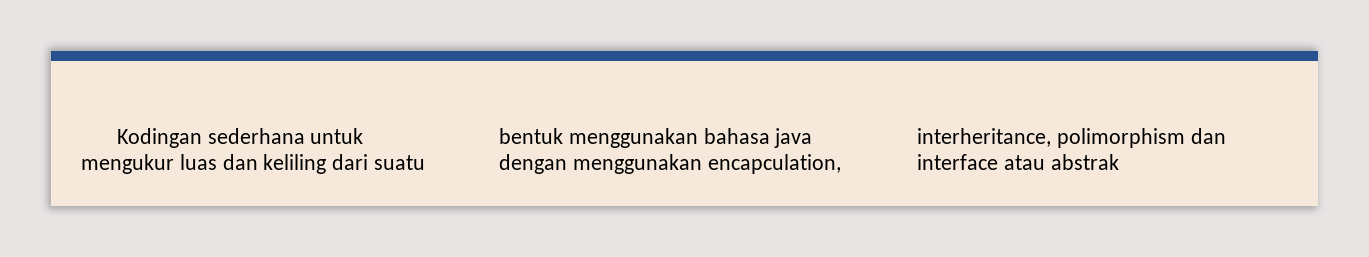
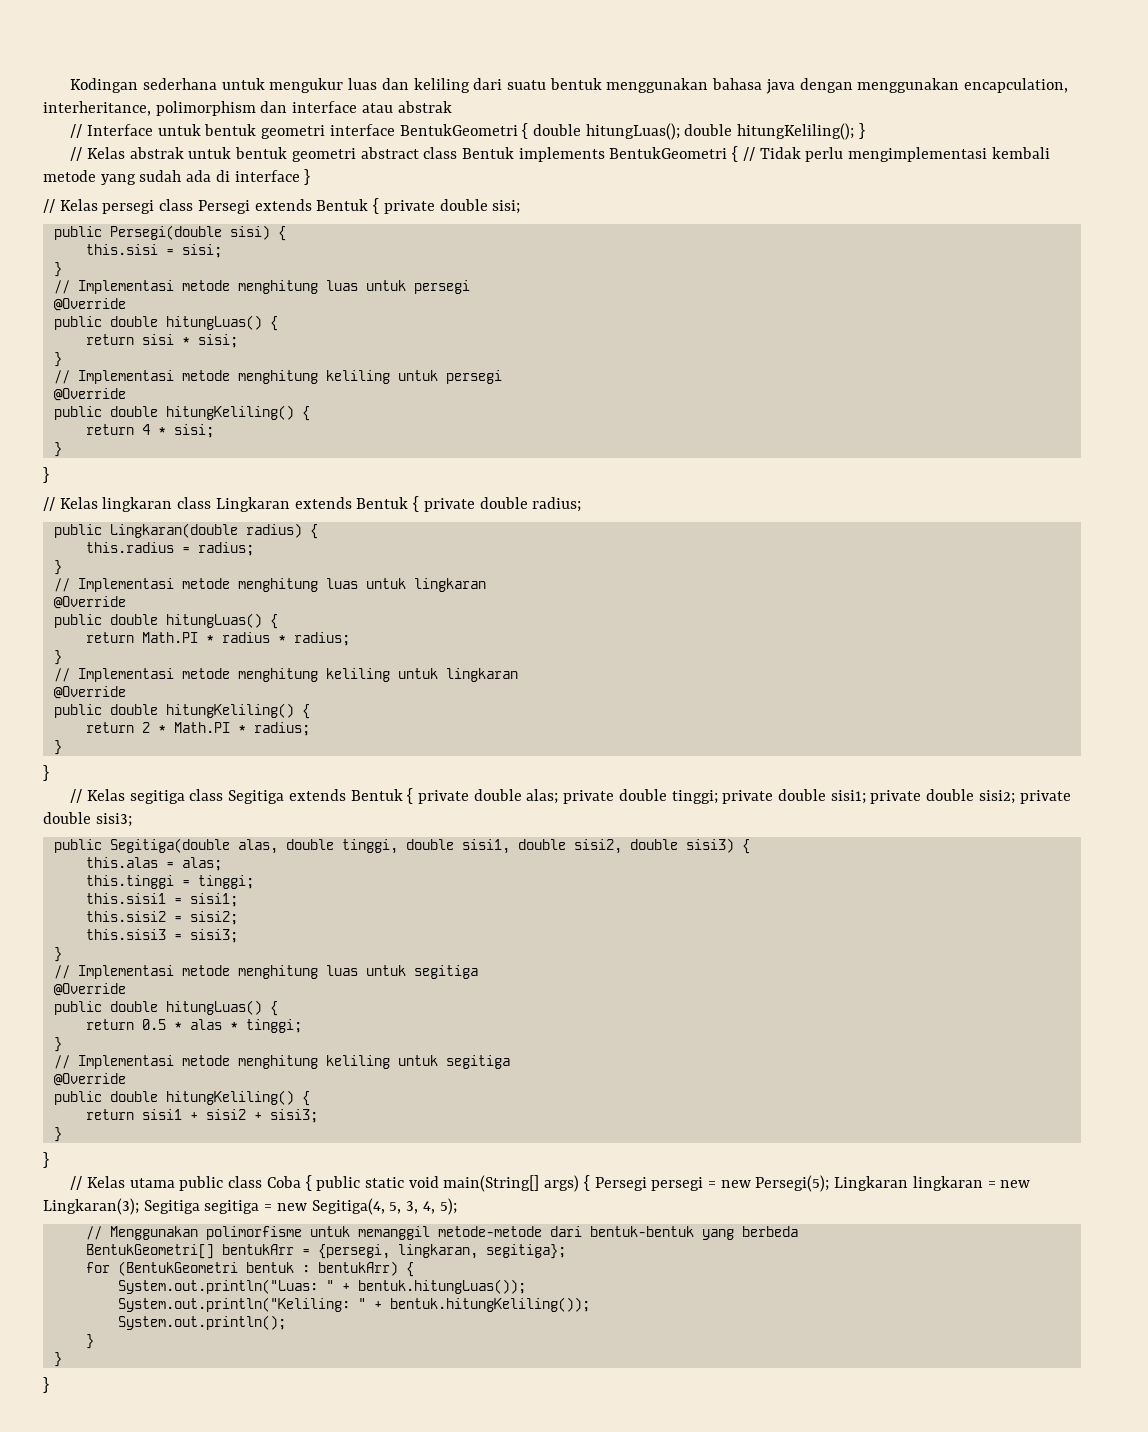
+ // Interface untuk bentuk geometri interface BentukGeometri { double hitungLuas(); double hitungKeliling(); }
+ // Kelas abstrak untuk bentuk geometri abstract class Bentuk implements BentukGeometri { // Tidak perlu mengimplementasi kembali metode yang sudah ada di interface }
+ // Kelas persegi class Persegi extends Bentuk { private double sisi;
+ public Persegi(double sisi) {
+ this.sisi = sisi;
+ }
+ // Implementasi metode menghitung luas untuk persegi
+ @Override
+ public double hitungLuas() {
+ return sisi * sisi;
+ }
+ // Implementasi metode menghitung keliling untuk persegi
+ @Override
+ public double hitungKeliling() {
+ return 4 * sisi;
+ }
+ }
+ // Kelas lingkaran class Lingkaran extends Bentuk { private double radius;
+ public Lingkaran(double radius) {
+ this.radius = radius;
+ }
+ // Implementasi metode menghitung luas untuk lingkaran
+ @Override
+ public double hitungLuas() {
+ return Math.PI * radius * radius;
+ }
+ // Implementasi metode menghitung keliling untuk lingkaran
+ @Override
+ public double hitungKeliling() {
+ return 2 * Math.PI * radius;
+ }
+ }
+ // Kelas segitiga class Segitiga extends Bentuk { private double alas; private double tinggi; private double sisi1; private double sisi2; private double sisi3;
+ public Segitiga(double alas, double tinggi, double sisi1, double sisi2, double sisi3) {
+ this.alas = alas;
+ this.tinggi = tinggi;
+ this.sisi1 = sisi1;
+ this.sisi2 = sisi2;
+ this.sisi3 = sisi3;
+ }
+ // Implementasi metode menghitung luas untuk segitiga
+ @Override
+ public double hitungLuas() {
+ return 0.5 * alas * tinggi;
+ }
+ // Implementasi metode menghitung keliling untuk segitiga
+ @Override
+ public double hitungKeliling() {
+ return sisi1 + sisi2 + sisi3;
+ }
+ }
+ // Kelas utama public class Coba { public static void main(String[] args) { Persegi persegi = new Persegi(5); Lingkaran lingkaran = new Lingkaran(3); Segitiga segitiga = new Segitiga(4, 5, 3, 4, 5);
+ // Menggunakan polimorfisme untuk memanggil metode-metode dari bentuk-bentuk yang berbeda
+ BentukGeometri[] bentukArr = {persegi, lingkaran, segitiga};
+ for (BentukGeometri bentuk : bentukArr) {
+ System.out.println("Luas: " + bentuk.hitungLuas());
+ System.out.println("Keliling: " + bentuk.hitungKeliling());
+ System.out.println();
+ }
+ }
+ }

